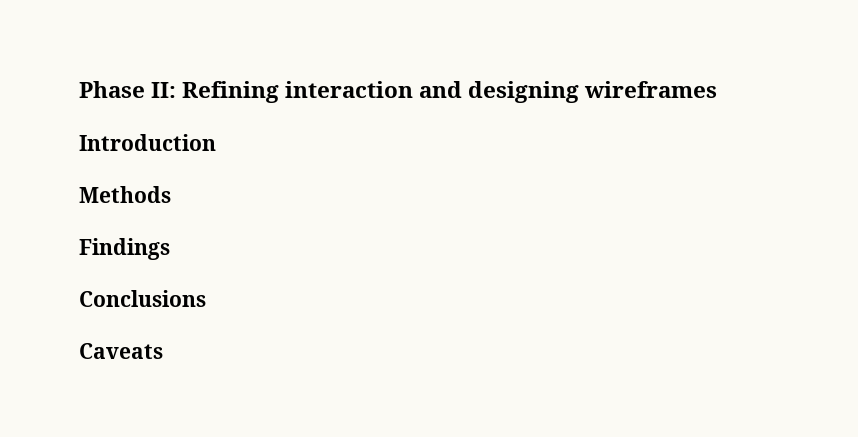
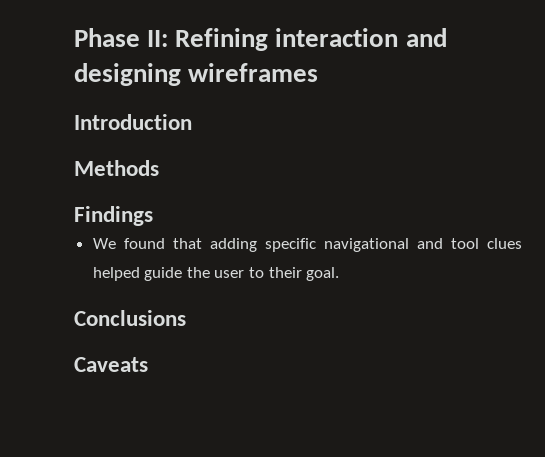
+ We found that adding specific navigational and tool clues helped guide the user to their goal.

